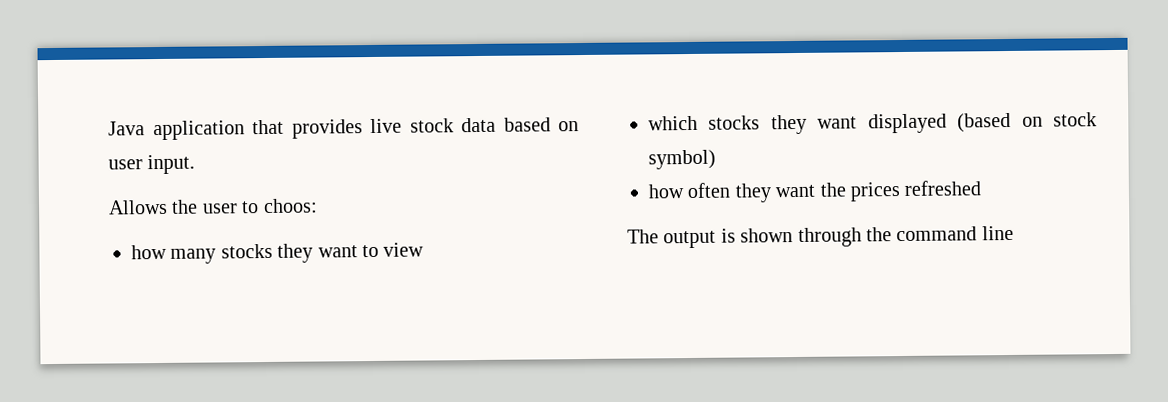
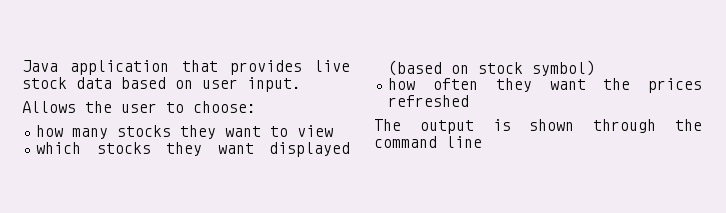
- Allows the user to choos:
+ Allows the user to choose:

